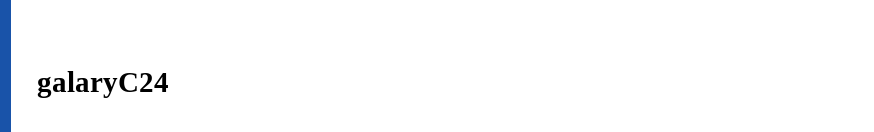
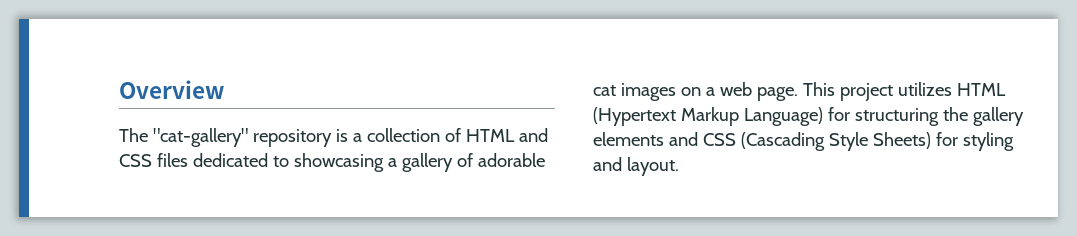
- galaryC24
+ Overview
+ The "cat-gallery" repository is a collection of HTML and CSS files dedicated to showcasing a gallery of adorable cat images on a web page. This project utilizes HTML (Hypertext Markup Language) for structuring the gallery elements and CSS (Cascading Style Sheets) for styling and layout.

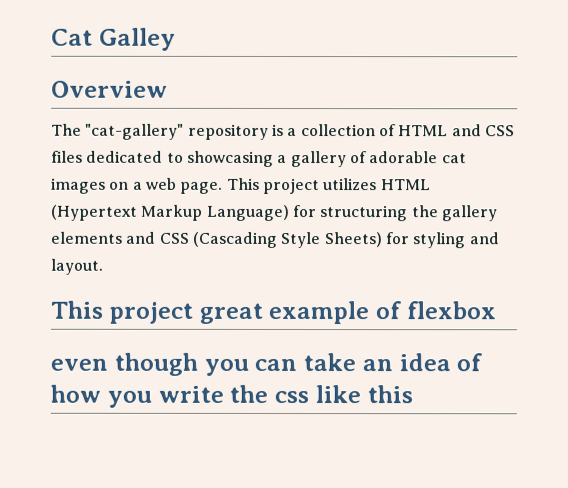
+ Cat Galley
+ This project great example of flexbox
+ even though you can take an idea of how you write the css like this

